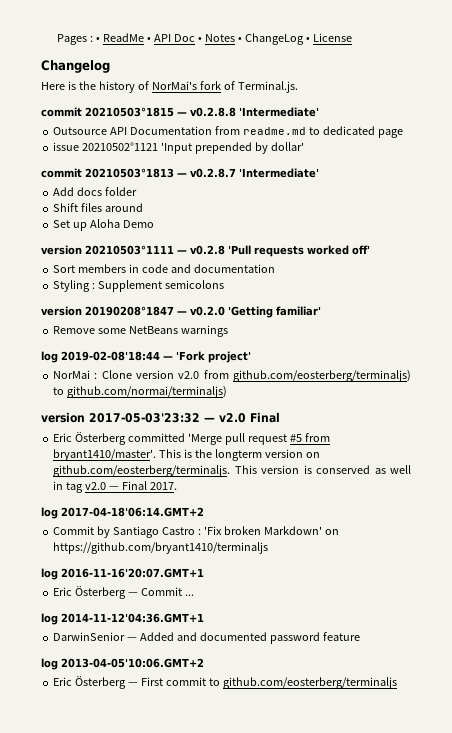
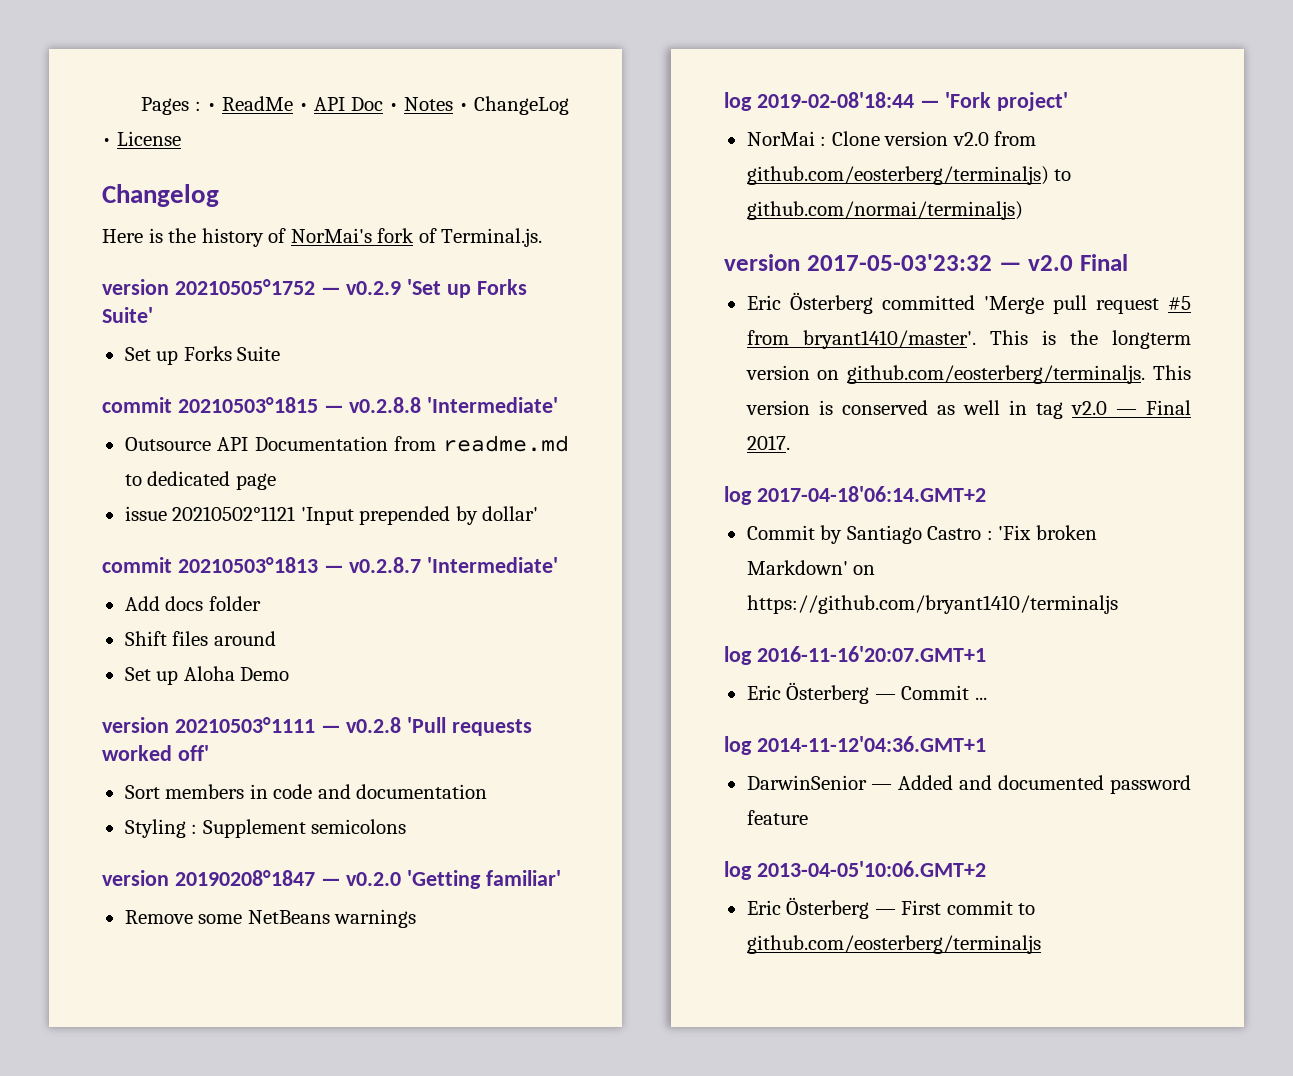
+ version 20210505°1752 — v0.2.9 'Set up Forks Suite'
+ Set up Forks Suite

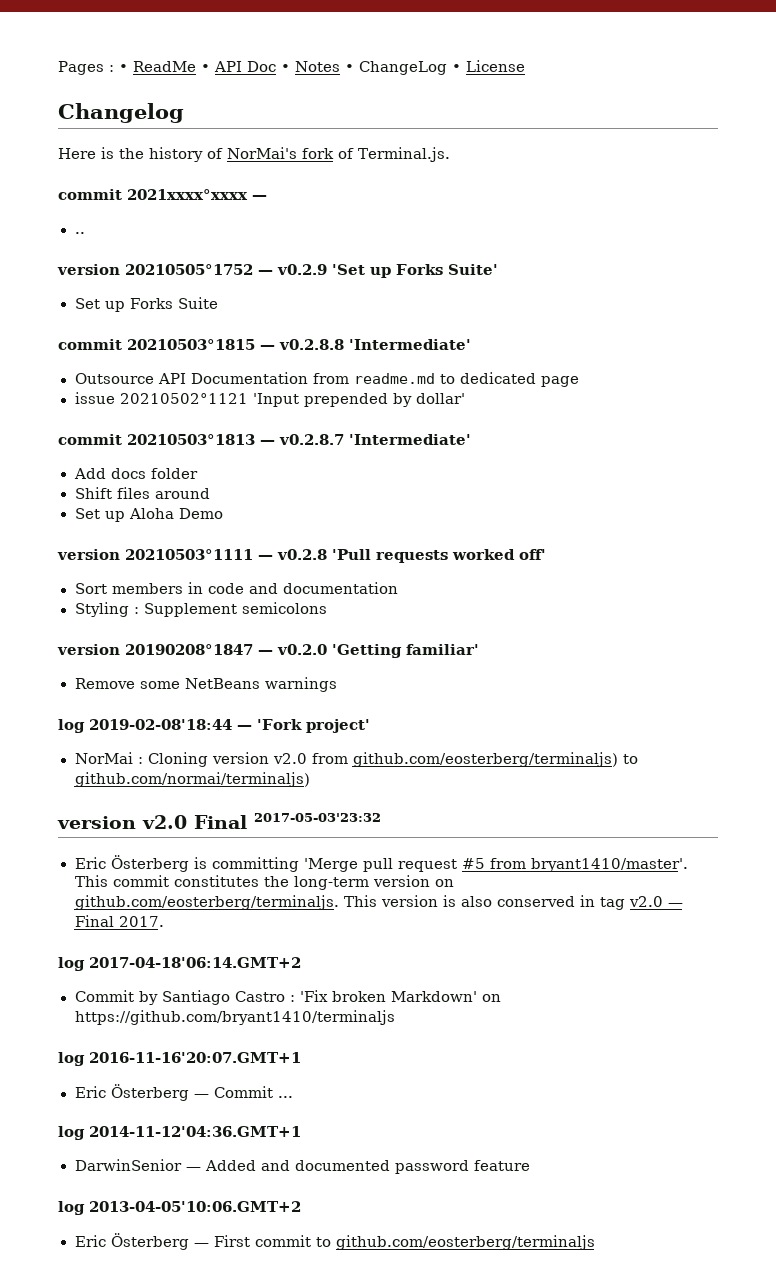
+ commit 2021xxxx°xxxx —
+ ..
- NorMai : Clone version v2.0 from github.com/eosterberg/terminaljs) to github.com/normai/terminaljs)
+ NorMai : Cloning version v2.0 from github.com/eosterberg/terminaljs) to github.com/normai/terminaljs)
- version 2017-05-03'23:32 — v2.0 Final
- Eric Österberg committed 'Merge pull request #5 from bryant1410/master'.
+ version v2.0 Final 2017-05-03'23:32
+ Eric Österberg is committing 'Merge pull request #5 from bryant1410/master'.
- This is the longterm version on github.com/eosterberg/terminaljs. This version is conserved as well in tag v2.0 — Final 2017.
+ This commit constitutes the long-term version on github.com/eosterberg/terminaljs. This version is also conserved in tag v2.0 — Final 2017.

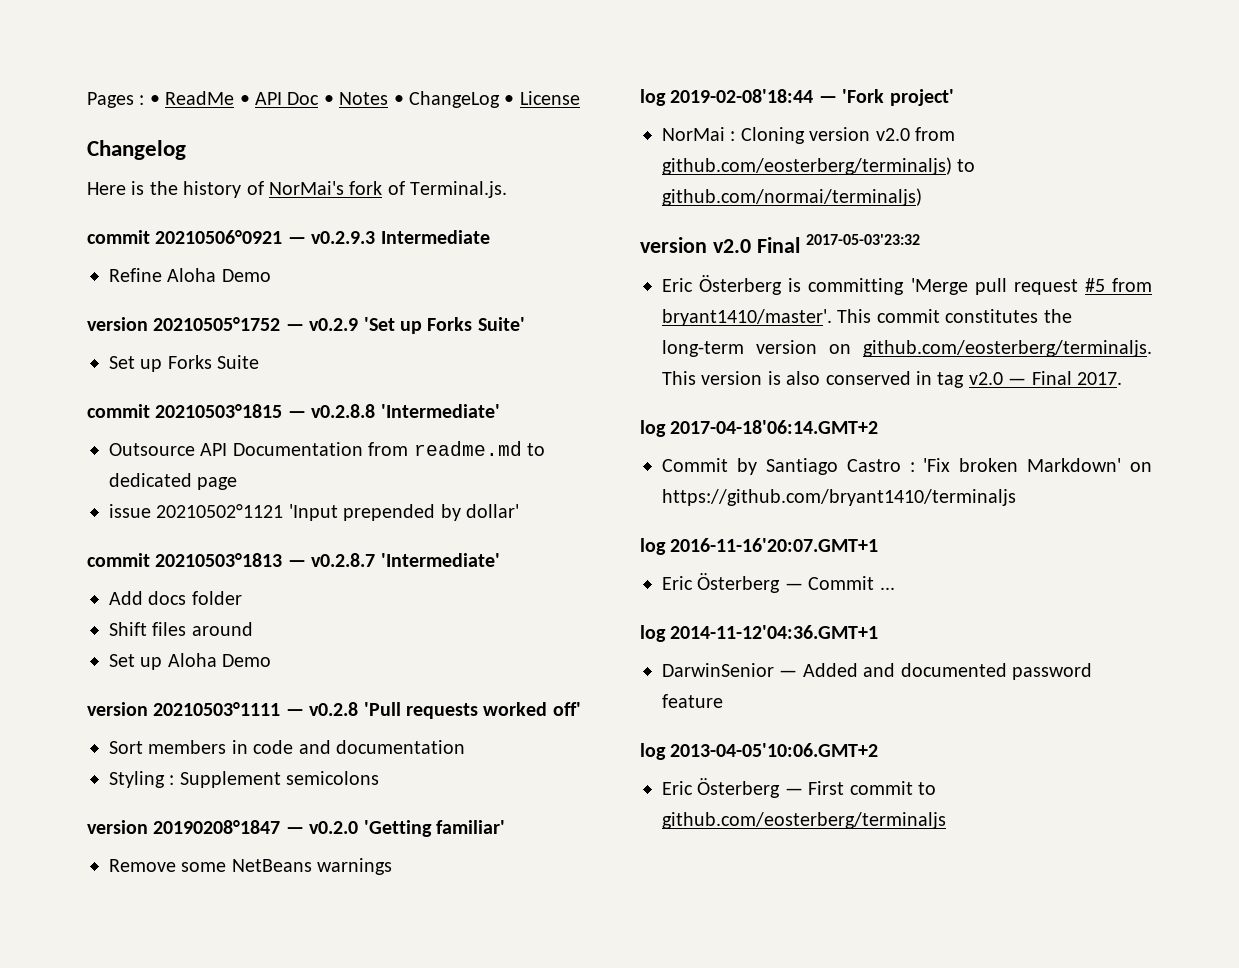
- commit 2021xxxx°xxxx —
- ..
+ commit 20210506°0921 — v0.2.9.3 Intermediate
+ Refine Aloha Demo

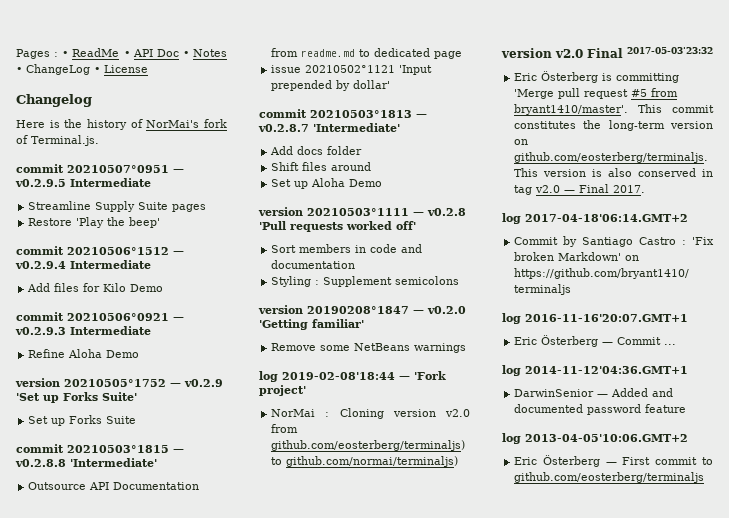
+ commit 20210507°0951 — v0.2.9.5 Intermediate
+ Streamline Supply Suite pages
+ Restore 'Play the beep'
+ commit 20210506°1512 — v0.2.9.4 Intermediate
+ Add files for Kilo Demo

